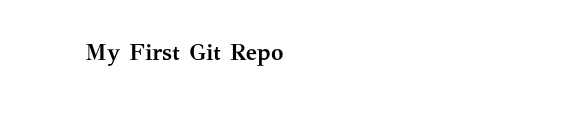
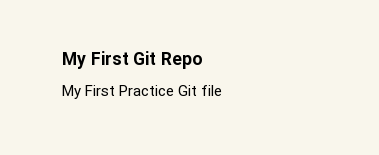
+ My First Practice Git file

